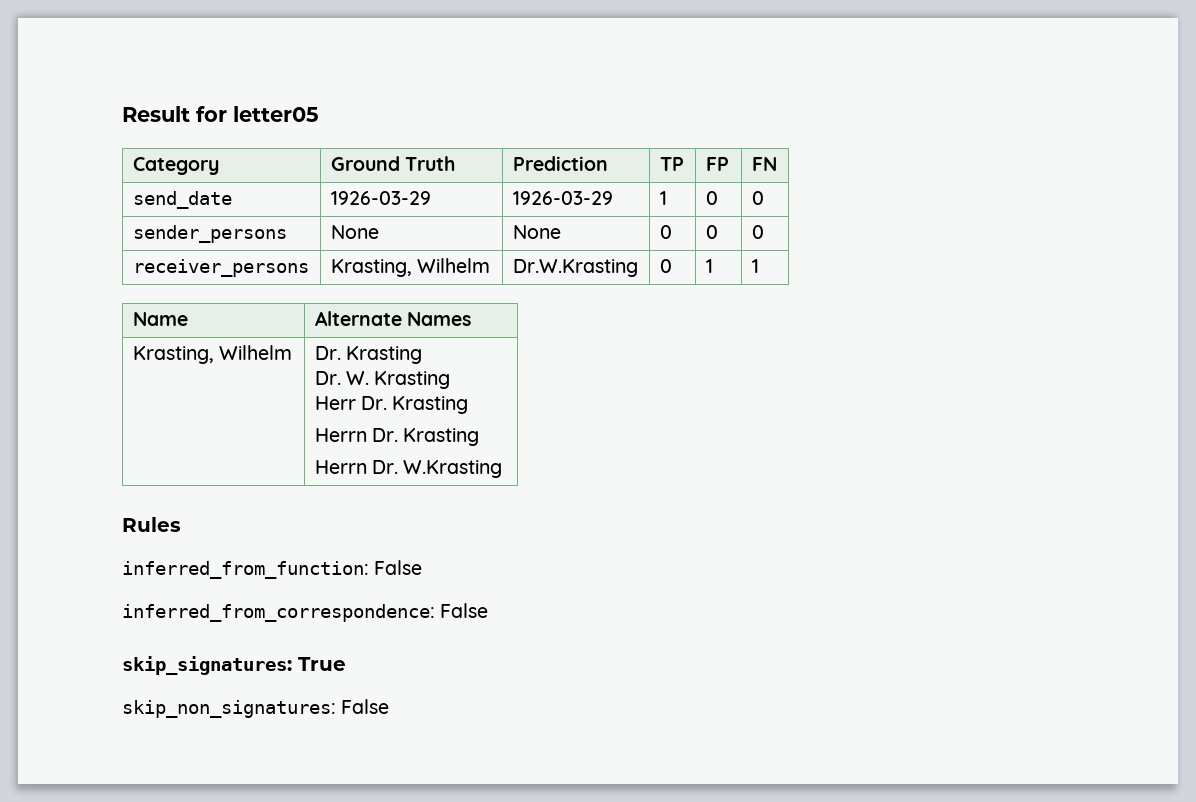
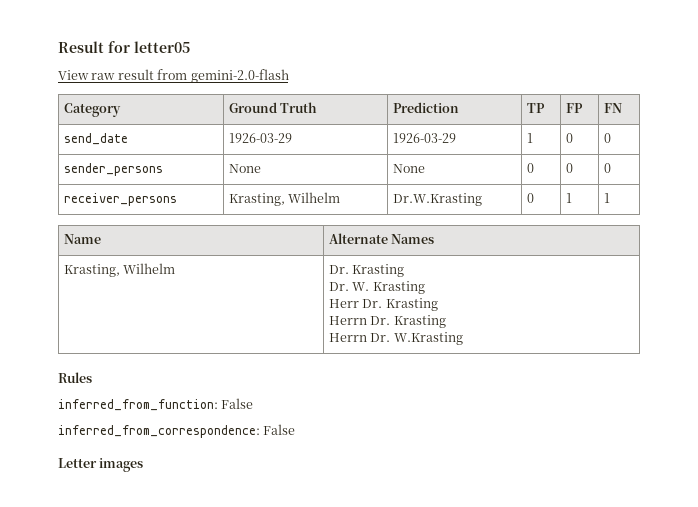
+ View raw result from gemini-2.0-flash
- skip_signatures: True
- skip_non_signatures: False
+ Letter images

